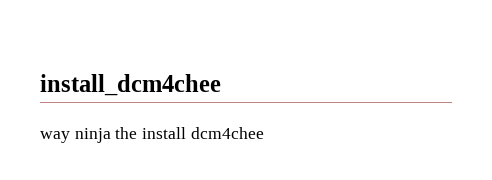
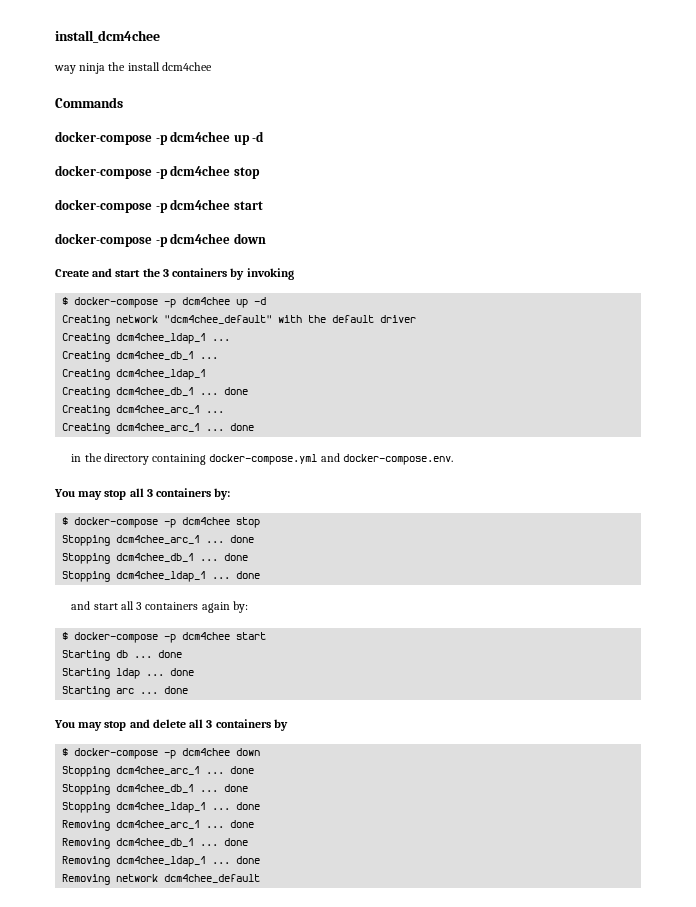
+ Commands
+ docker-compose -p dcm4chee up -d
+ docker-compose -p dcm4chee stop
+ docker-compose -p dcm4chee start
+ docker-compose -p dcm4chee down
+ Create and start the 3 containers by invoking
+ $ docker-compose -p dcm4chee up -d
+ Creating network "dcm4chee_default" with the default driver
+ Creating dcm4chee_ldap_1 ...
+ Creating dcm4chee_db_1 ...
+ Creating dcm4chee_ldap_1
+ Creating dcm4chee_db_1 ... done
+ Creating dcm4chee_arc_1 ...
+ Creating dcm4chee_arc_1 ... done
+ in the directory containing docker-compose.yml and docker-compose.env.
+ You may stop all 3 containers by:
+ $ docker-compose -p dcm4chee stop
+ Stopping dcm4chee_arc_1 ... done
+ Stopping dcm4chee_db_1 ... done
+ Stopping dcm4chee_ldap_1 ... done
+ and start all 3 containers again by:
+ $ docker-compose -p dcm4chee start
+ Starting db ... done
+ Starting ldap ... done
+ Starting arc ... done
+ You may stop and delete all 3 containers by
+ $ docker-compose -p dcm4chee down
+ Stopping dcm4chee_arc_1 ... done
+ Stopping dcm4chee_db_1 ... done
+ Stopping dcm4chee_ldap_1 ... done
+ Removing dcm4chee_arc_1 ... done
+ Removing dcm4chee_db_1 ... done
+ Removing dcm4chee_ldap_1 ... done
+ Removing network dcm4chee_default

